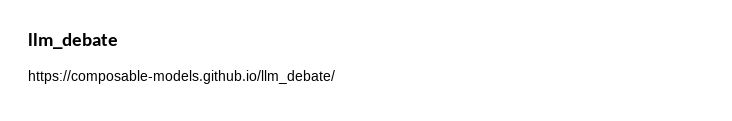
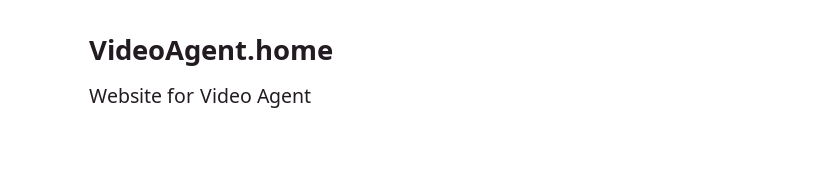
- llm_debate
- https://composable-models.github.io/llm_debate/
+ VideoAgent.home
+ Website for Video Agent

